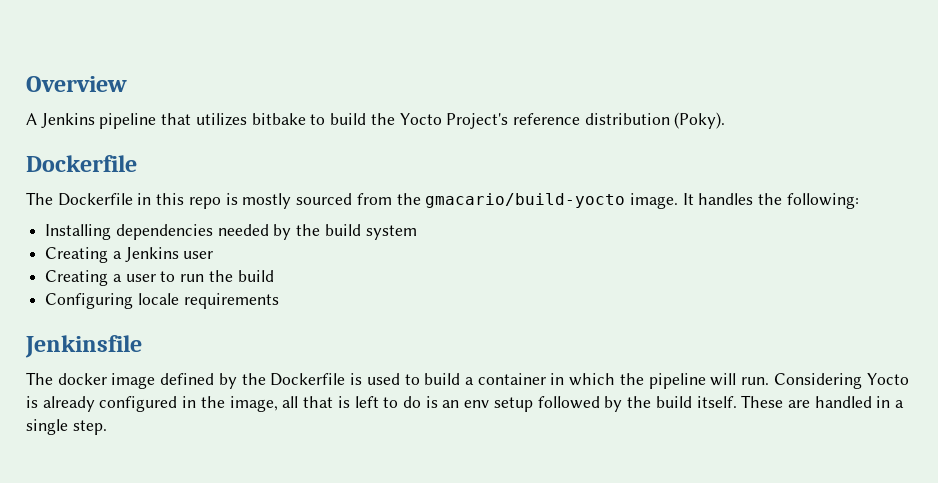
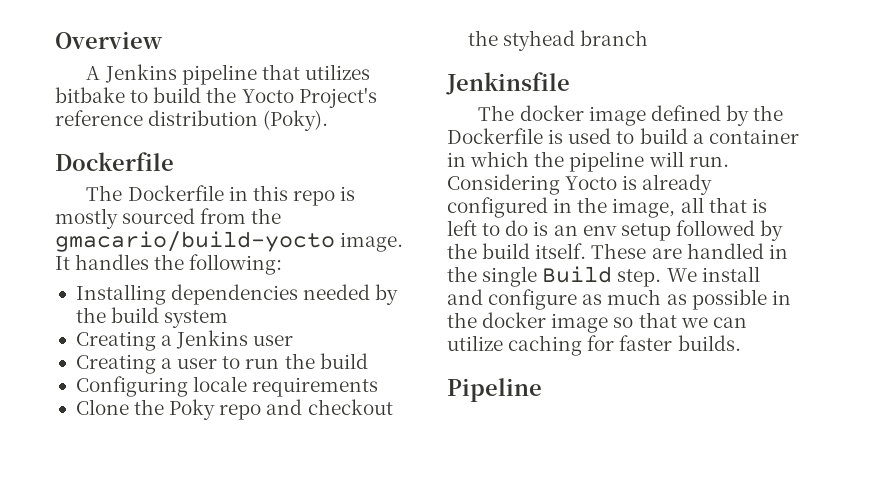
+ Clone the Poky repo and checkout the styhead branch
- These are handled in a single step.
+ These are handled in the single Build step. We install and configure as much as possible in the docker image so that we can utilize caching for faster builds.
+ Pipeline

